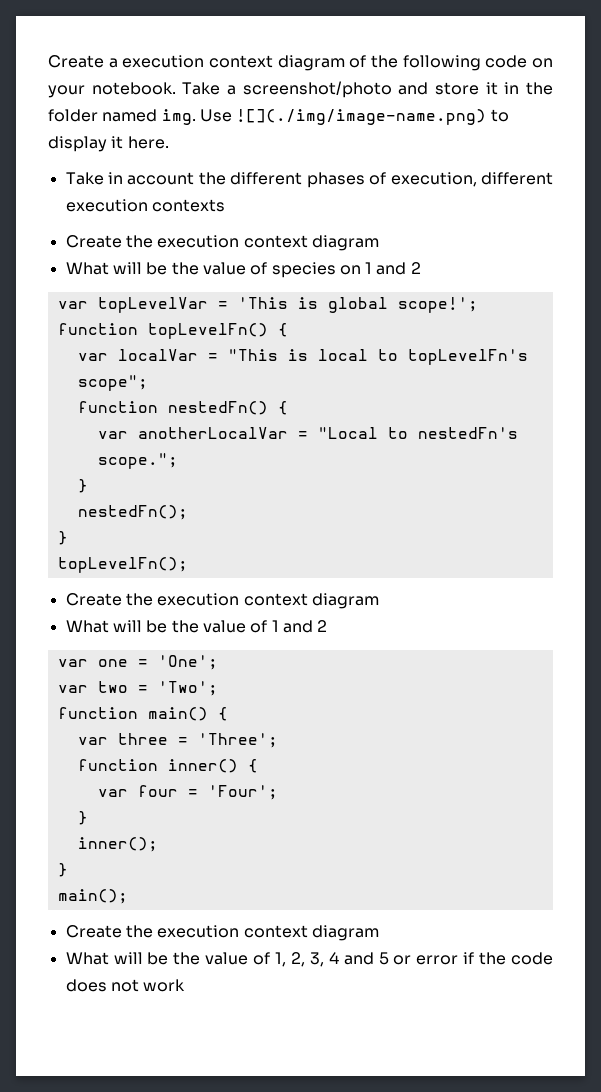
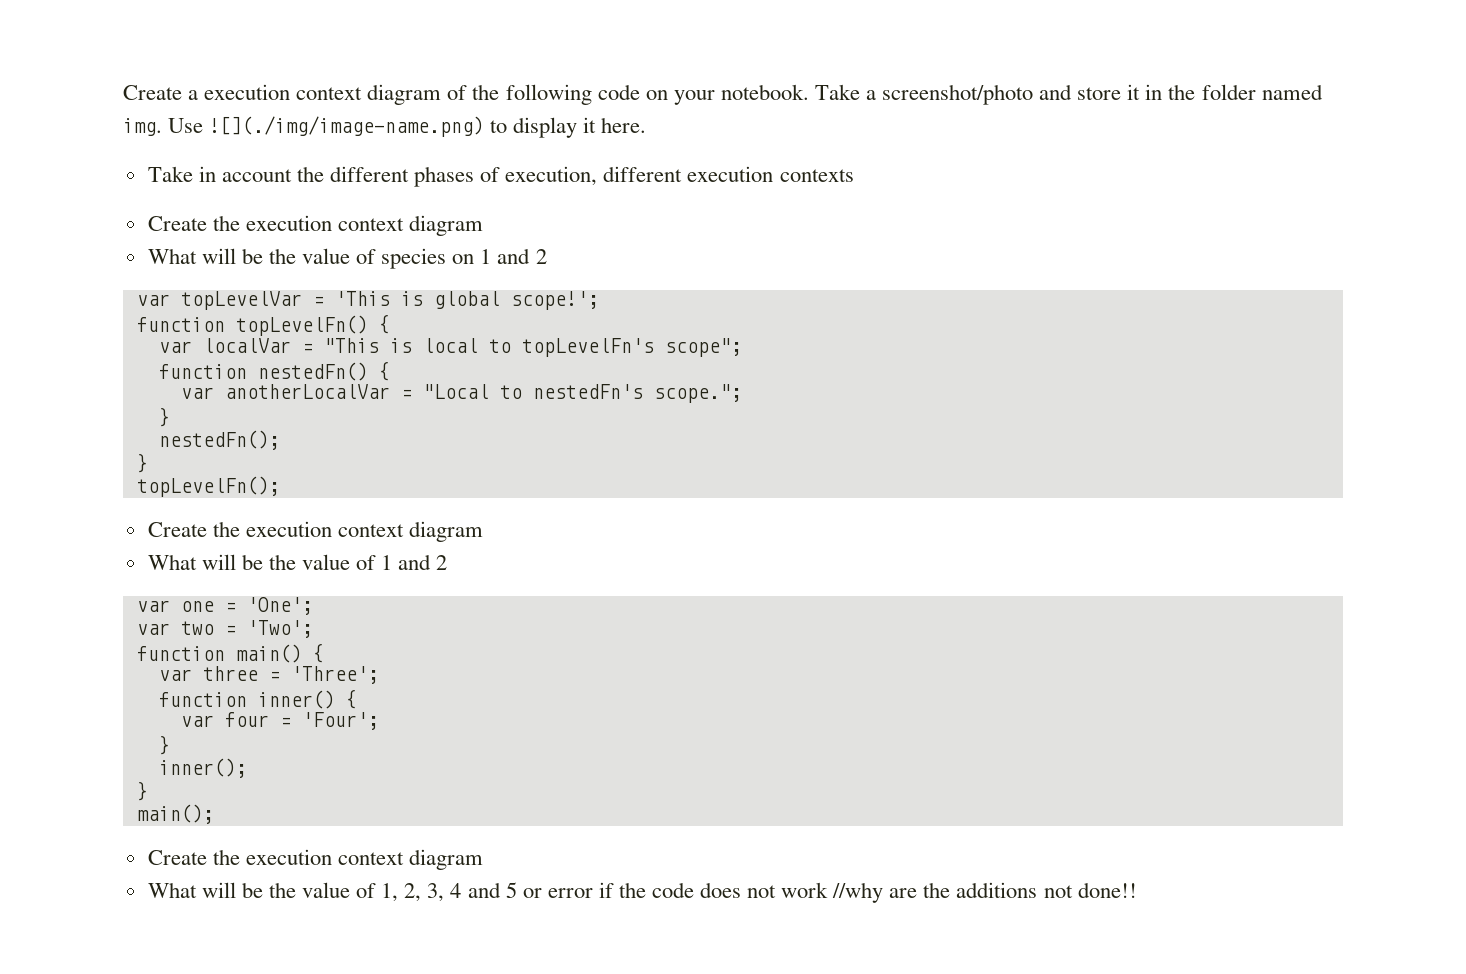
- What will be the value of 1, 2, 3, 4 and 5 or error if the code does not work
+ What will be the value of 1, 2, 3, 4 and 5 or error if the code does not work //why are the additions not done!!

